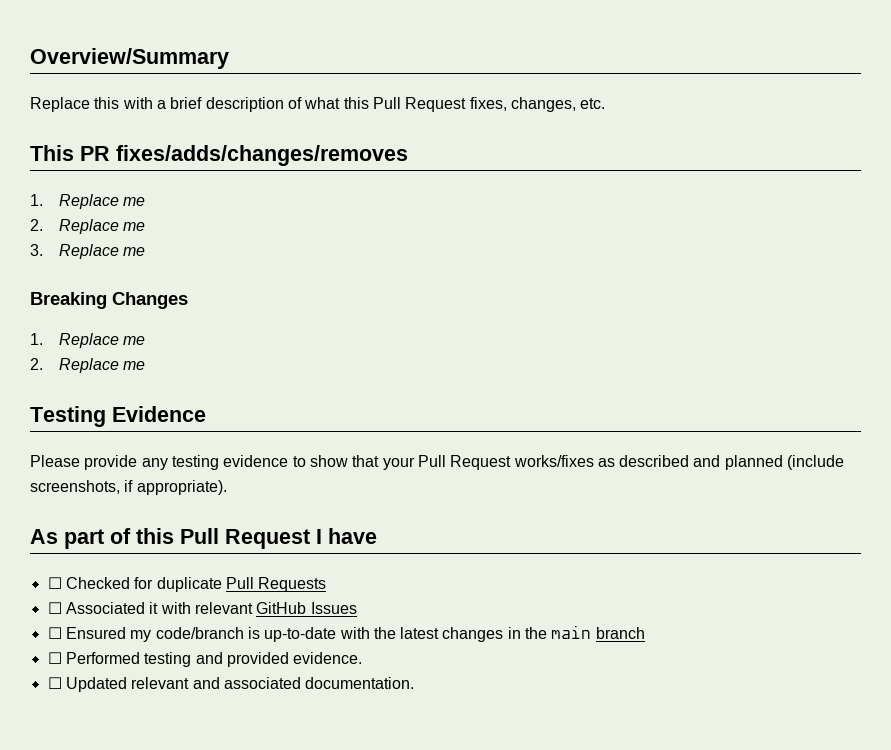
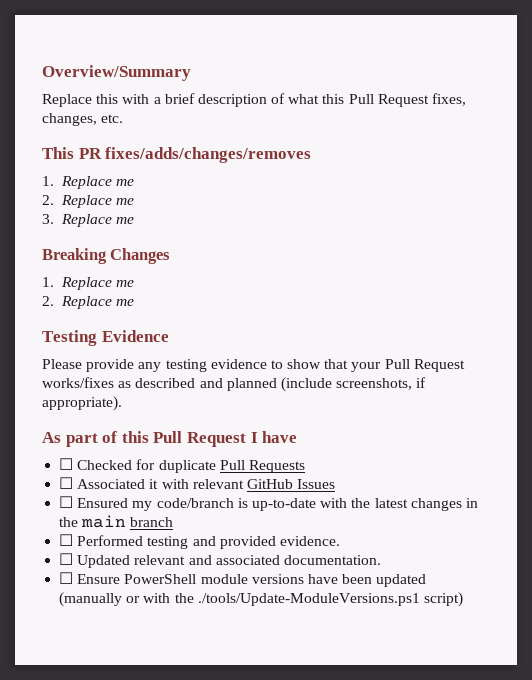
+ ☐ Ensure PowerShell module versions have been updated (manually or with the ./tools/Update-ModuleVersions.ps1 script)

